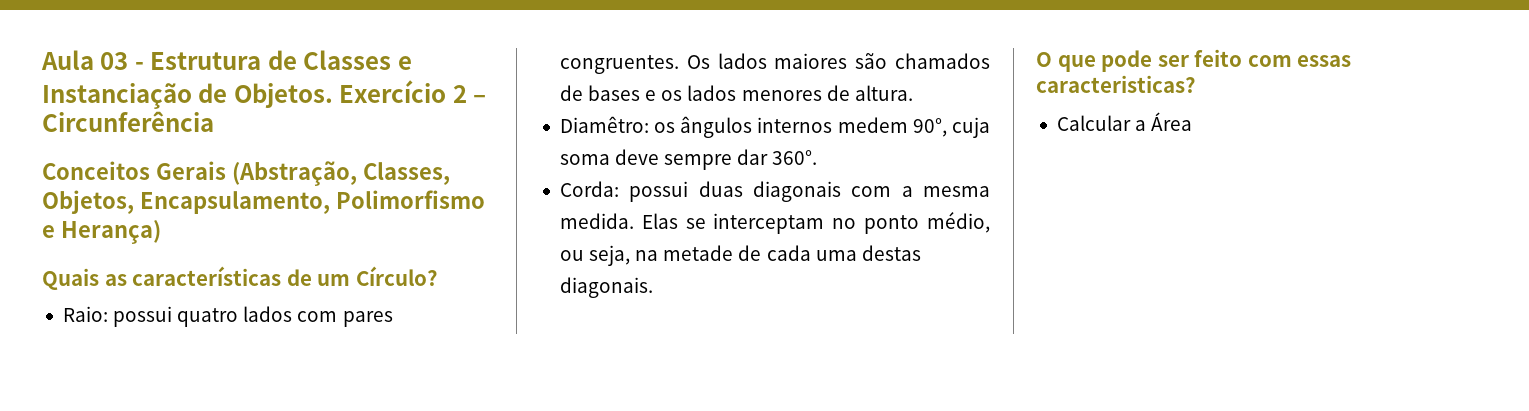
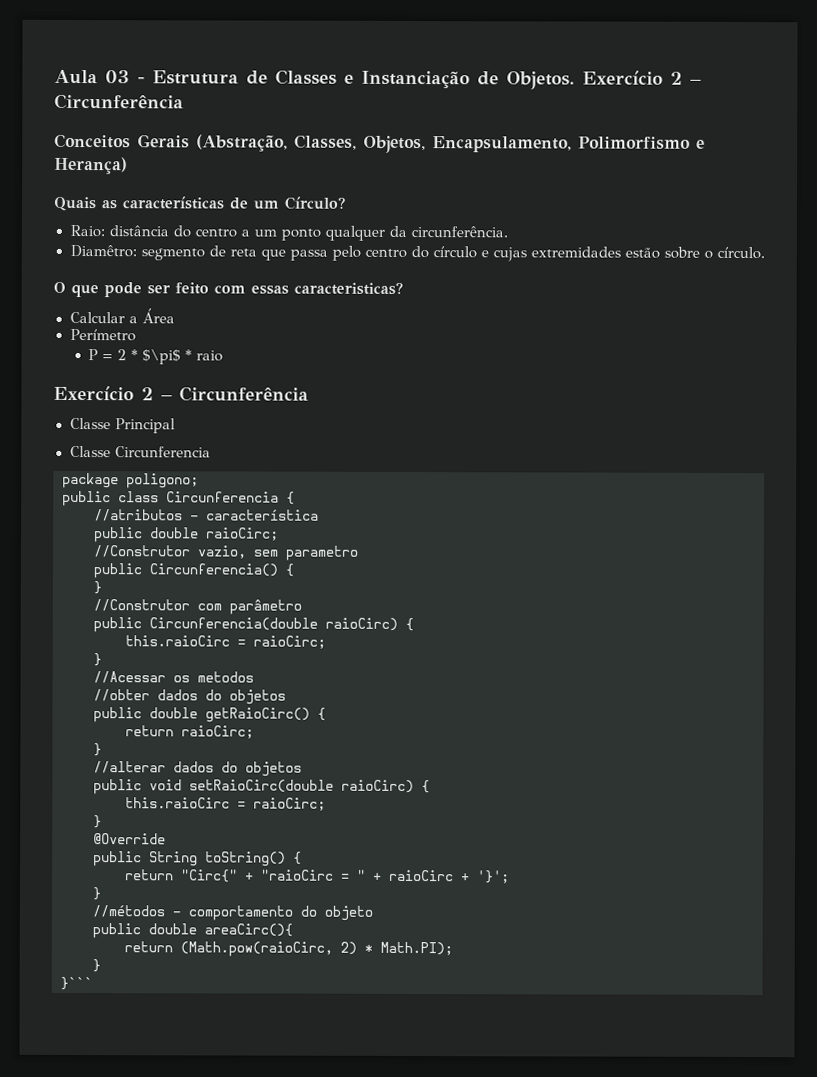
- Raio: possui quatro lados com pares congruentes. Os lados maiores são chamados de bases e os lados menores de altura.
- Diamêtro: os ângulos internos medem 90°, cuja soma deve sempre dar 360°.
- Corda: possui duas diagonais com a mesma medida. Elas se interceptam no ponto médio, ou seja, na metade de cada uma destas diagonais.
+ Raio: distância do centro a um ponto qualquer da circunferência.
+ Diamêtro: segmento de reta que passa pelo centro do círculo e cujas extremidades estão sobre o círculo.
+ Perímetro
+ P = 2 * $\pi$ * raio
+ Exercício 2 – Circunferência
+ Classe Principal
+ Classe Circunferencia
+ package poligono;
+ public class Circunferencia {
+ //atributos - característica
+ public double raioCirc;
+ //Construtor vazio, sem parametro
+ public Circunferencia() {
+ }
+ //Construtor com parâmetro
+ public Circunferencia(double raioCirc) {
+ this.raioCirc = raioCirc;
+ }
+ //Acessar os metodos
+ //obter dados do objetos
+ public double getRaioCirc() {
+ return raioCirc;
+ }
+ //alterar dados do objetos
+ public void setRaioCirc(double raioCirc) {
+ this.raioCirc = raioCirc;
+ }
+ @Override
+ public String toString() {
+ return "Circ{" + "raioCirc = " + raioCirc + '}';
+ }
+ //métodos - comportamento do objeto
+ public double areaCirc(){
+ return (Math.pow(raioCirc, 2) * Math.PI);
+ }
+ }```

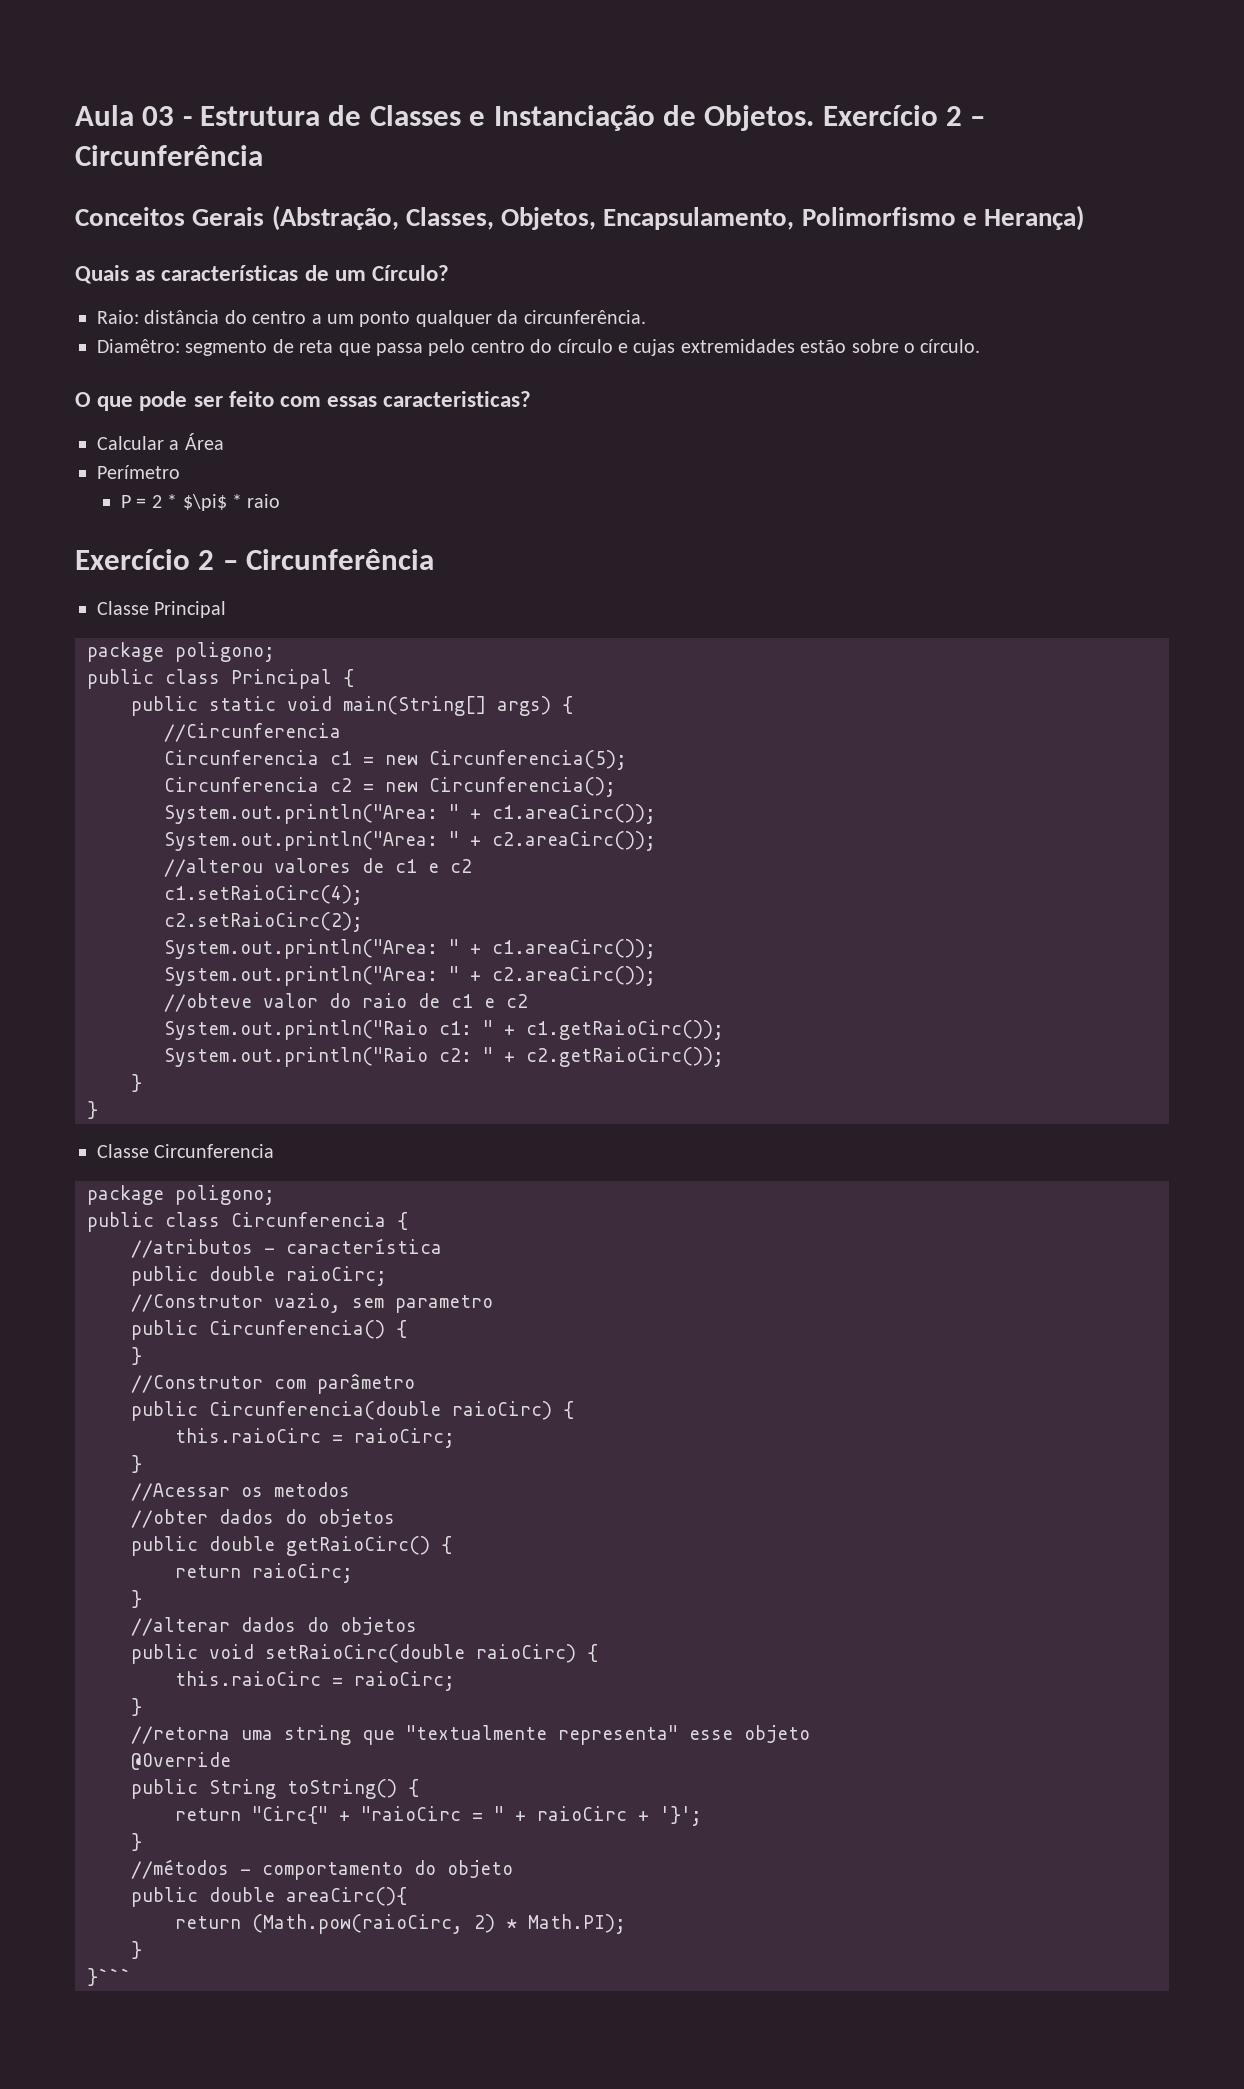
  Classe Principal
+ package poligono;
+ public class Principal {
+ public static void main(String[] args) {
+ //Circunferencia
+ Circunferencia c1 = new Circunferencia(5);
+ Circunferencia c2 = new Circunferencia();
+ System.out.println("Area: " + c1.areaCirc());
+ System.out.println("Area: " + c2.areaCirc());
+ //alterou valores de c1 e c2
+ c1.setRaioCirc(4);
+ c2.setRaioCirc(2);
+ System.out.println("Area: " + c1.areaCirc());
+ System.out.println("Area: " + c2.areaCirc());
+ //obteve valor do raio de c1 e c2
+ System.out.println("Raio c1: " + c1.getRaioCirc());
+ System.out.println("Raio c2: " + c2.getRaioCirc());
+ }
+ }
+ //retorna uma string que "textualmente representa" esse objeto

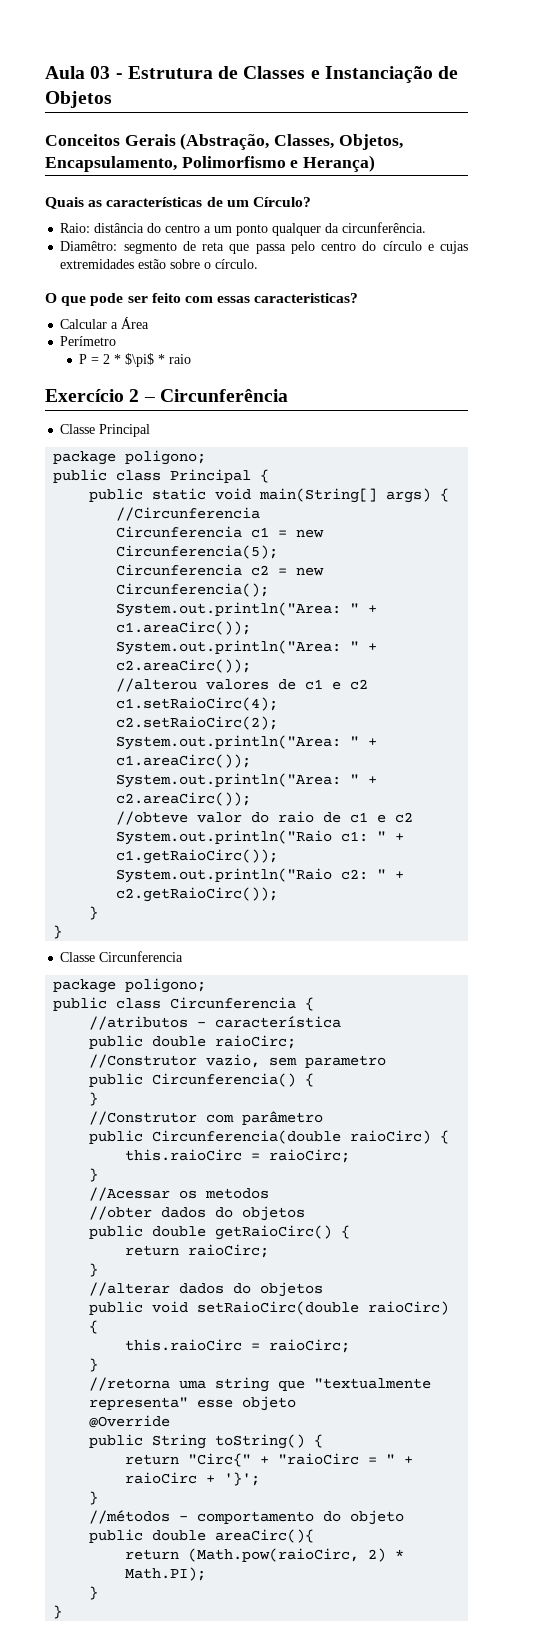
- Aula 03 - Estrutura de Classes e Instanciação de Objetos. Exercício 2 – Circunferência
+ Aula 03 - Estrutura de Classes e Instanciação de Objetos
  return (Math.pow(raioCirc, 2) * Math.PI);
  }
- }```
+ }

